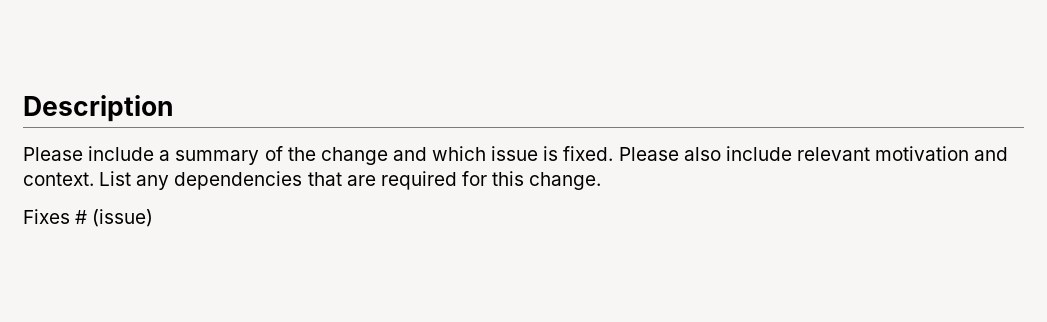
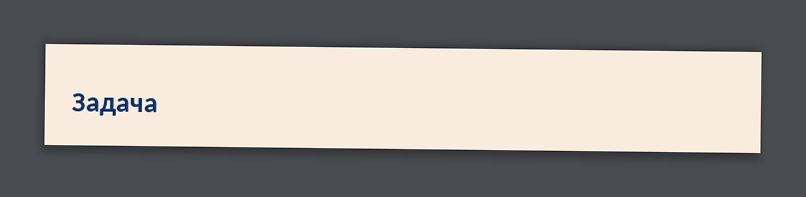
- Description
- Please include a summary of the change and which issue is fixed. Please also include relevant motivation and context. List any dependencies that are required for this change.
- Fixes # (issue)
+ Задача

